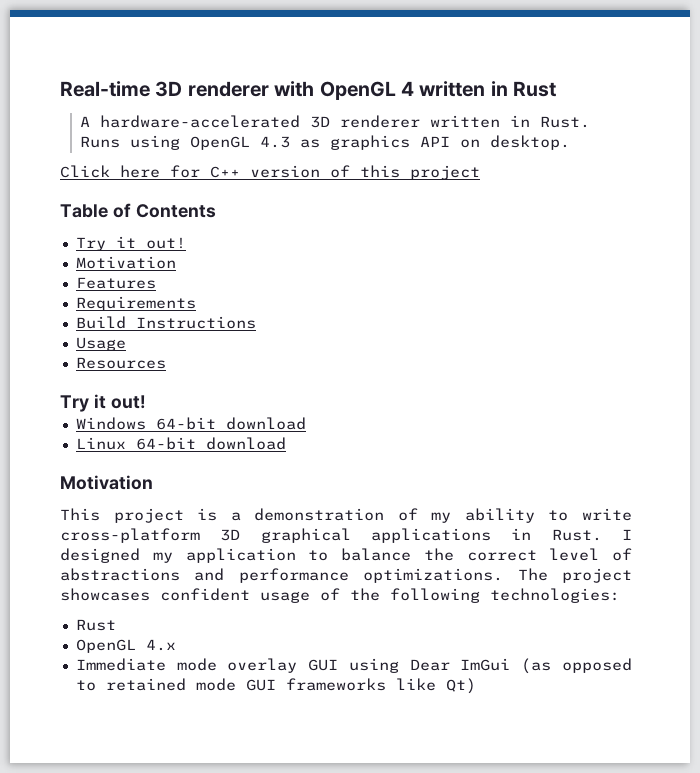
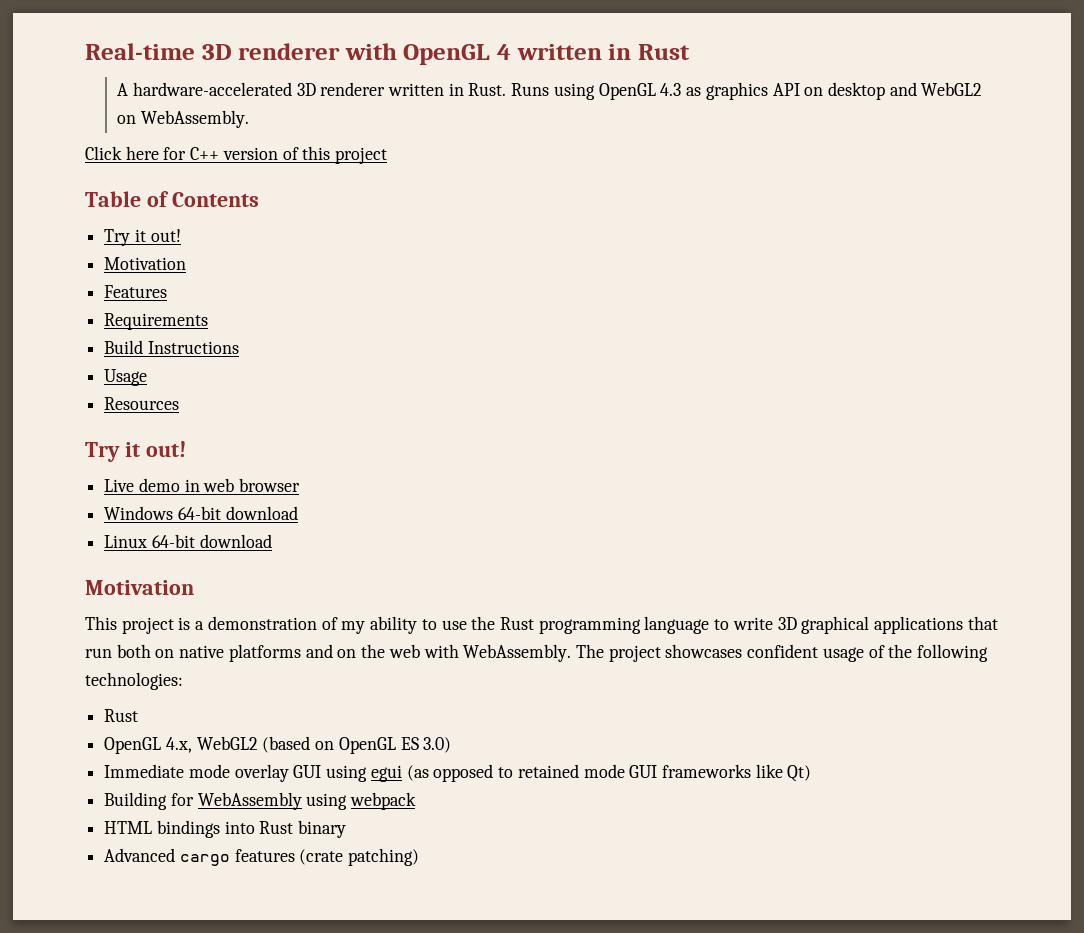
- Runs using OpenGL 4.3 as graphics API on desktop.
+ Runs using OpenGL 4.3 as graphics API on desktop and WebGL2 on WebAssembly.
+ Live demo in web browser
- This project is a demonstration of my ability to write cross-platform 3D graphical applications in Rust. I designed my application to balance the correct level of abstractions and performance optimizations.
+ This project is a demonstration of my ability to use the Rust programming language to write 3D graphical applications that run both on native platforms and on the web with WebAssembly.
- OpenGL 4.x
+ OpenGL 4.x, WebGL2 (based on OpenGL ES 3.0)
- Immediate mode overlay GUI using Dear ImGui (as opposed to retained mode GUI frameworks like Qt)
+ Immediate mode overlay GUI using egui (as opposed to retained mode GUI frameworks like Qt)
+ Building for WebAssembly using webpack
+ HTML bindings into Rust binary
+ Advanced cargo features (crate patching)

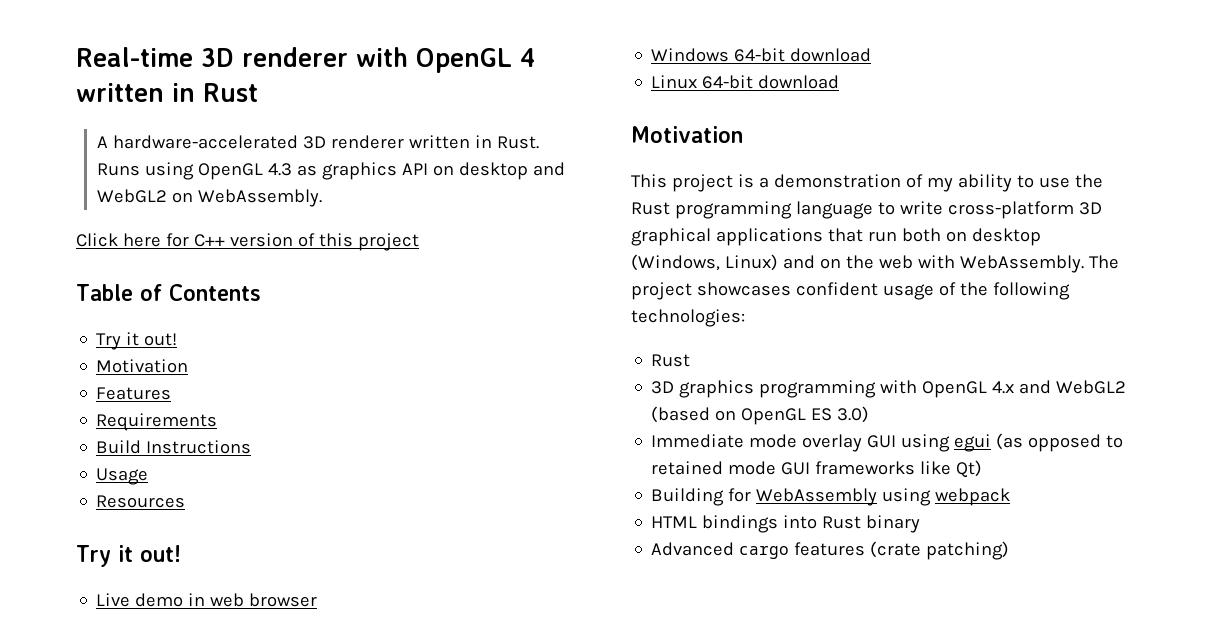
- This project is a demonstration of my ability to use the Rust programming language to write 3D graphical applications that run both on native platforms and on the web with WebAssembly.
+ This project is a demonstration of my ability to use the Rust programming language to write cross-platform 3D graphical applications that run both on desktop (Windows, Linux) and on the web with WebAssembly.
- OpenGL 4.x, WebGL2 (based on OpenGL ES 3.0)
+ 3D graphics programming with OpenGL 4.x and WebGL2 (based on OpenGL ES 3.0)

